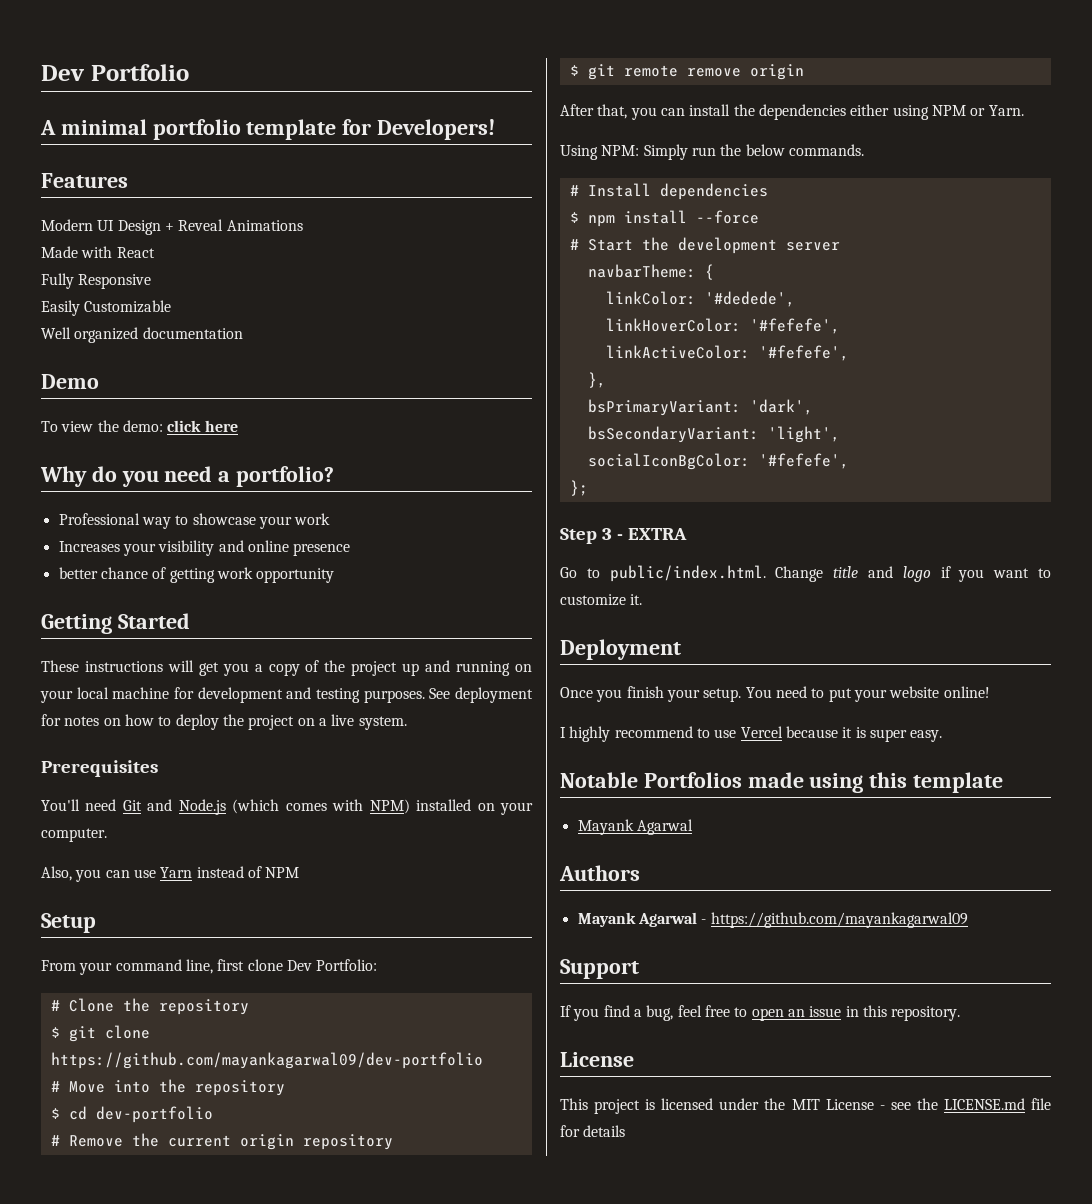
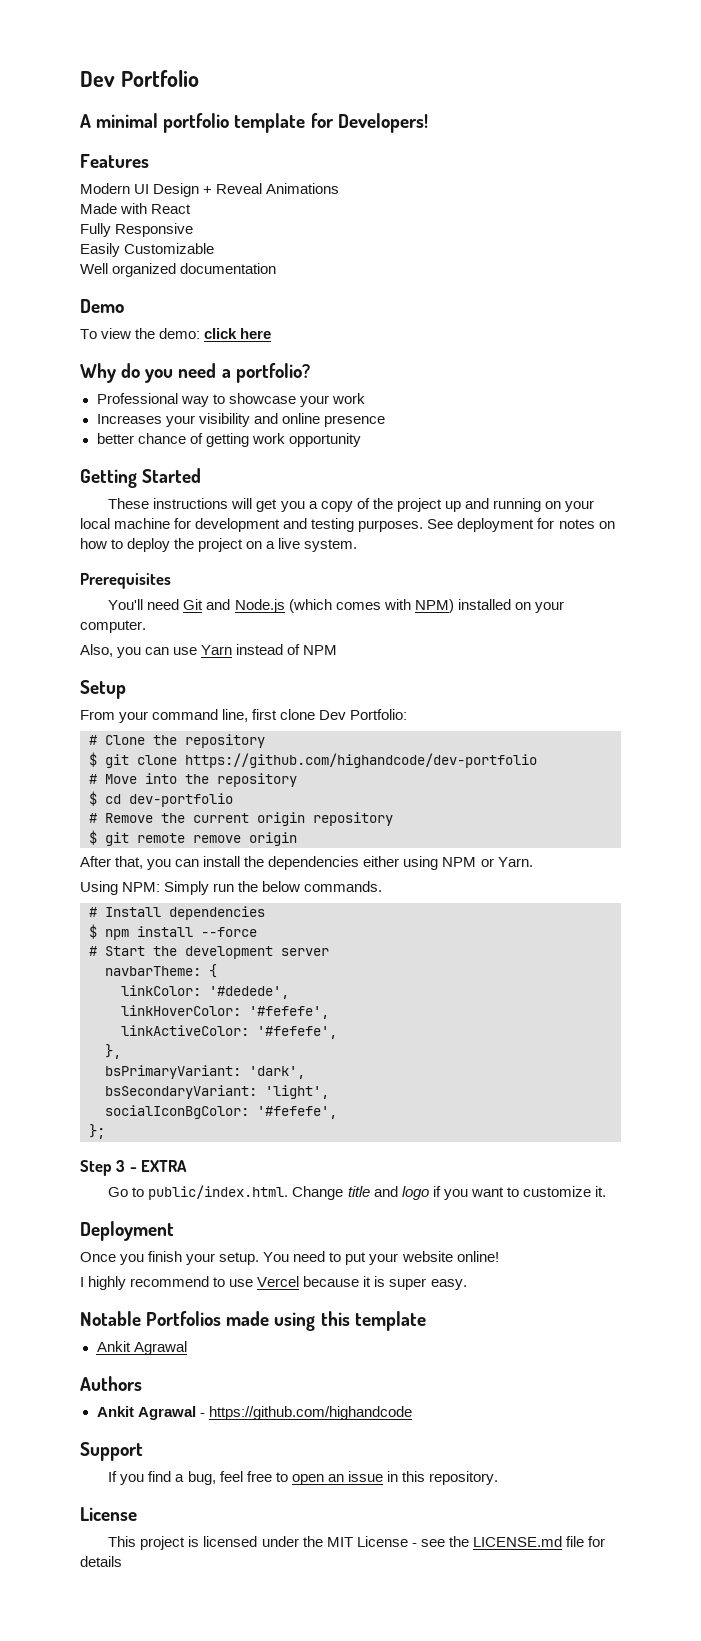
- $ git clone https://github.com/mayankagarwal09/dev-portfolio
+ $ git clone https://github.com/highandcode/dev-portfolio
  Notable Portfolios made using this template
- Mayank Agarwal
+ Ankit Agrawal
- Mayank Agarwal - https://github.com/mayankagarwal09
+ Ankit Agrawal - https://github.com/highandcode

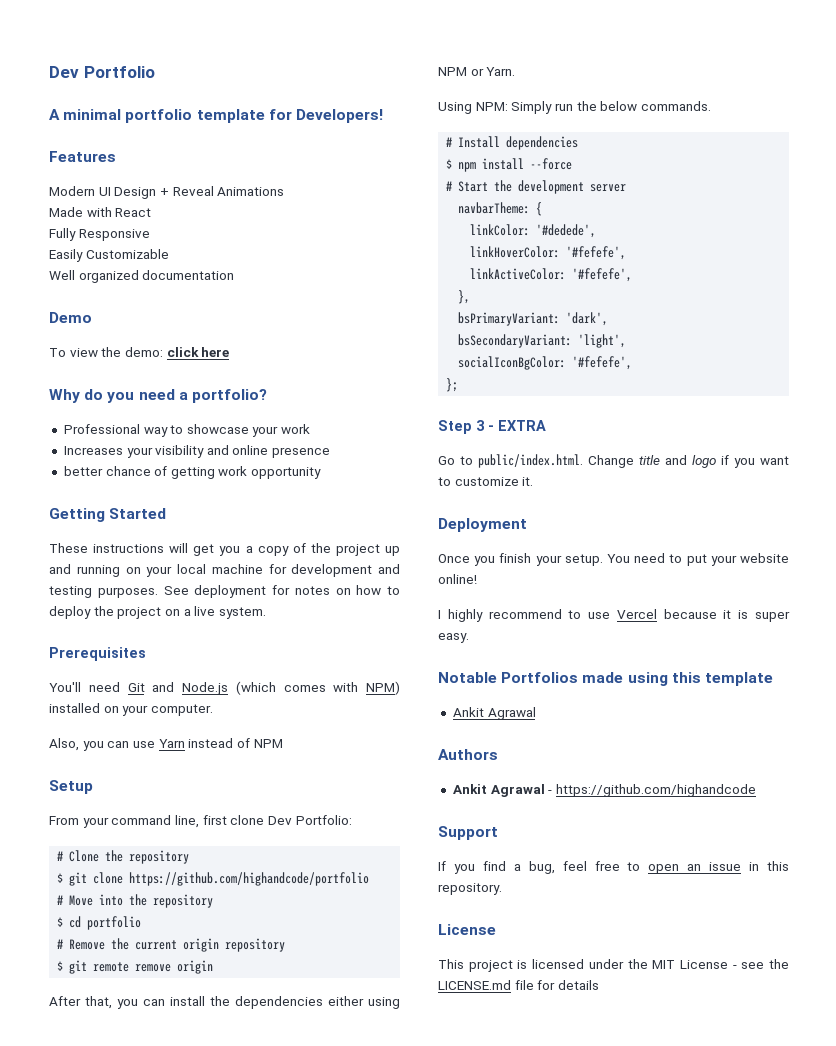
- $ git clone https://github.com/highandcode/dev-portfolio
+ $ git clone https://github.com/highandcode/portfolio
- $ cd dev-portfolio
+ $ cd portfolio

